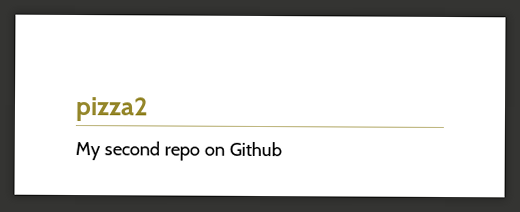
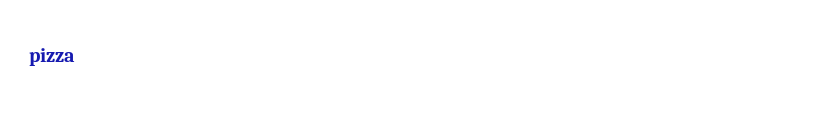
- pizza2
- My second repo on Github
+ pizza

